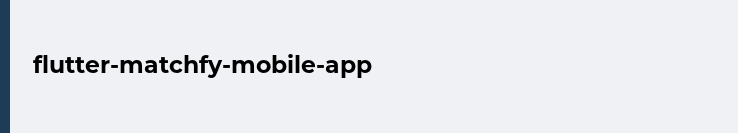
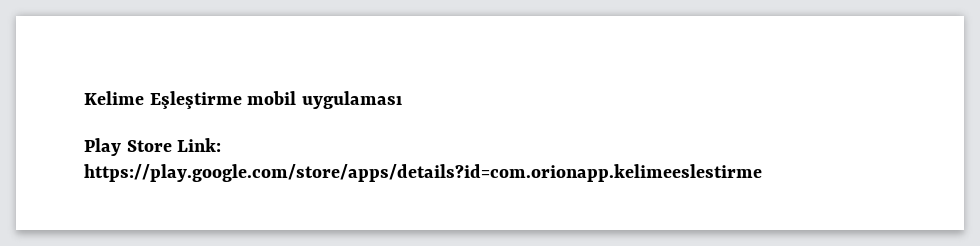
- flutter-matchfy-mobile-app
+ Kelime Eşleştirme mobil uygulaması
+ Play Store Link: https://play.google.com/store/apps/details?id=com.orionapp.kelimeeslestirme

